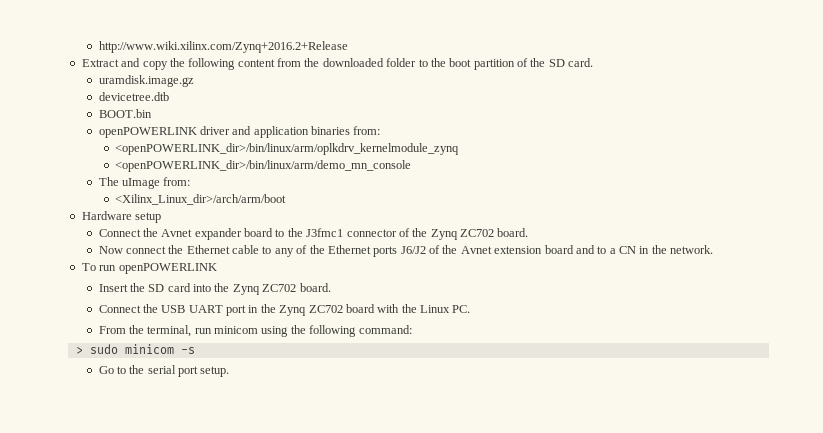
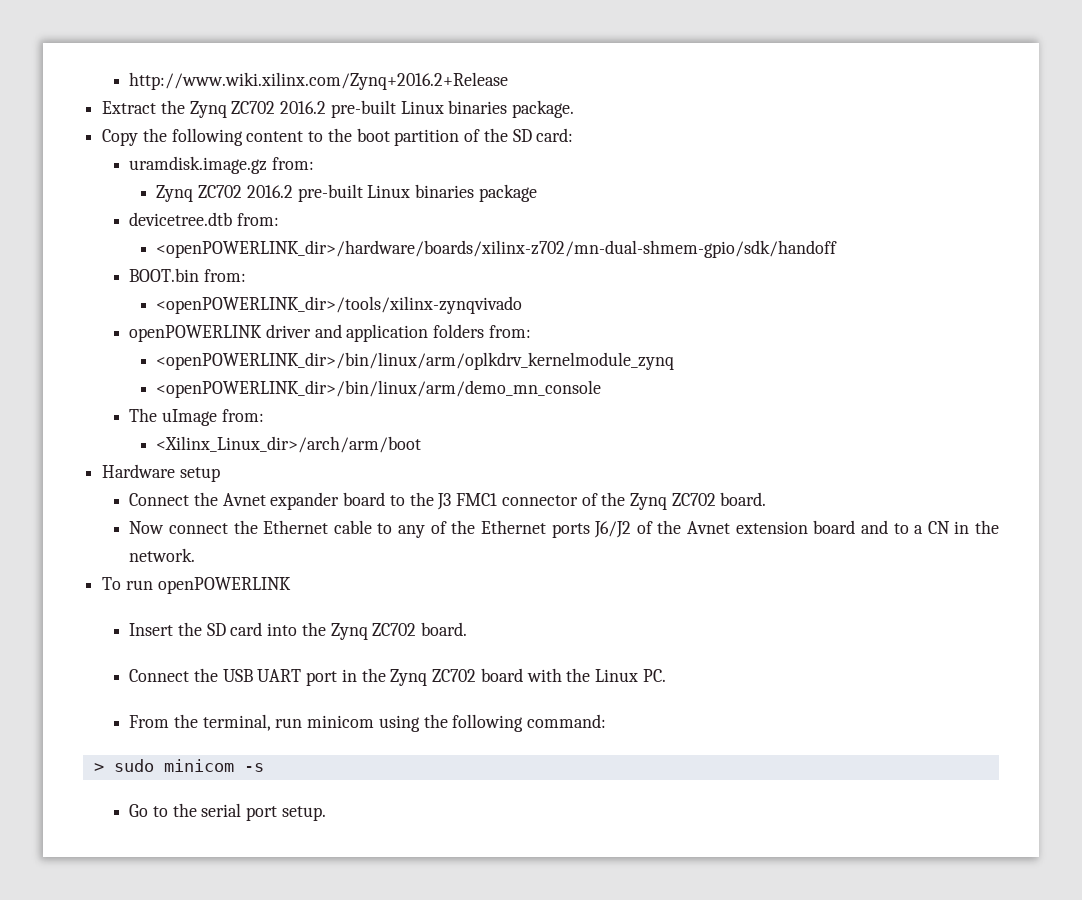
- Extract and copy the following content from the downloaded folder to the boot partition of the SD card.
+ Extract the Zynq ZC702 2016.2 pre-built Linux binaries package.
+ Copy the following content to the boot partition of the SD card:
- uramdisk.image.gz
+ uramdisk.image.gz from:
+ Zynq ZC702 2016.2 pre-built Linux binaries package
- devicetree.dtb
+ devicetree.dtb from:
+ <openPOWERLINK_dir>/hardware/boards/xilinx-z702/mn-dual-shmem-gpio/sdk/handoff
- BOOT.bin
+ BOOT.bin from:
+ <openPOWERLINK_dir>/tools/xilinx-zynqvivado
- openPOWERLINK driver and application binaries from:
+ openPOWERLINK driver and application folders from:
- Connect the Avnet expander board to the J3fmc1 connector of the Zynq ZC702 board.
+ Connect the Avnet expander board to the J3 FMC1 connector of the Zynq ZC702 board.

